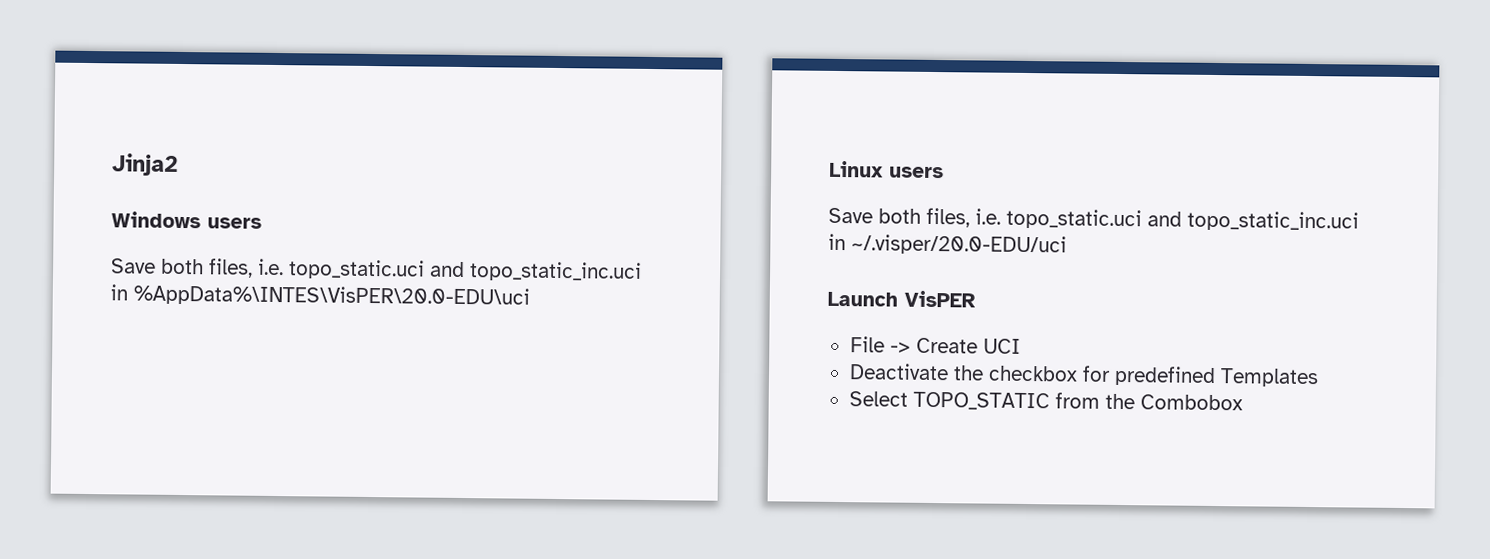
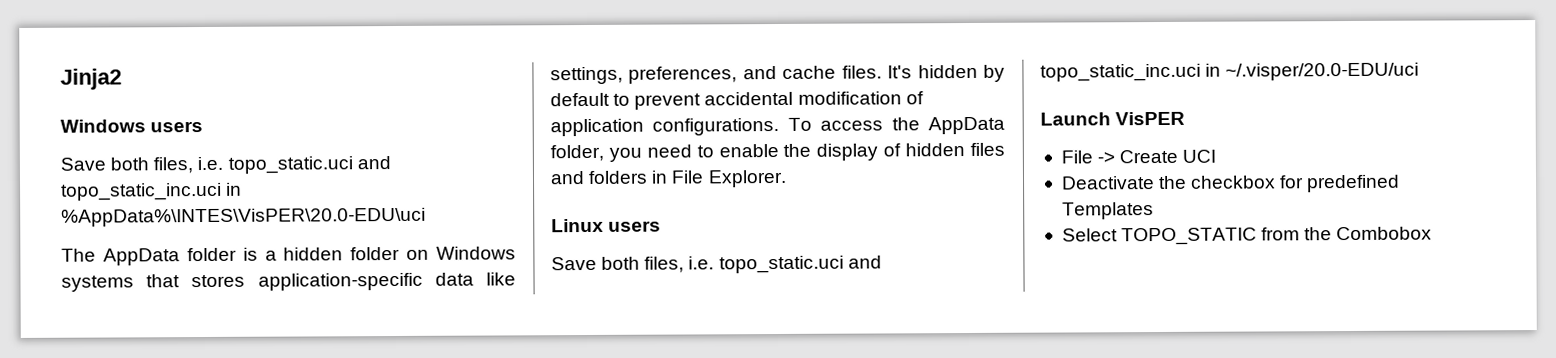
+ The AppData folder is a hidden folder on Windows systems that stores application-specific data like settings, preferences, and cache files. It's hidden by default to prevent accidental modification of application configurations. To access the AppData folder, you need to enable the display of hidden files and folders in File Explorer.

